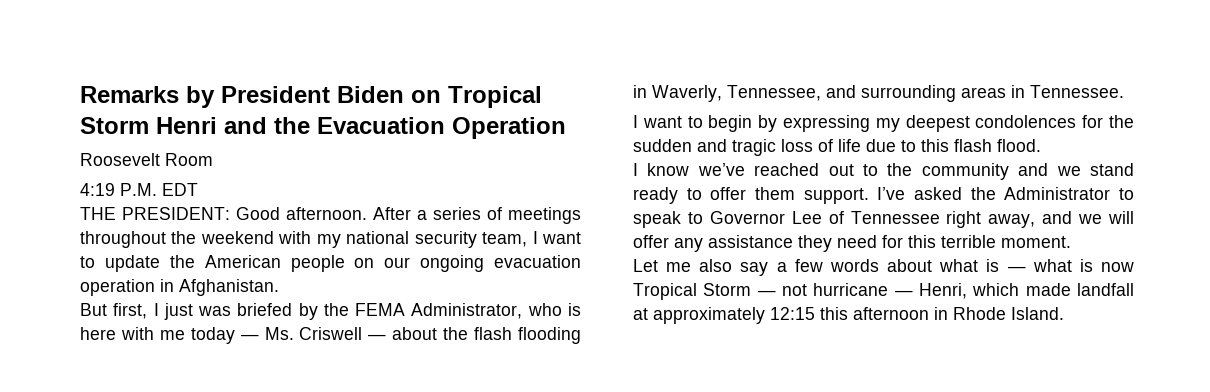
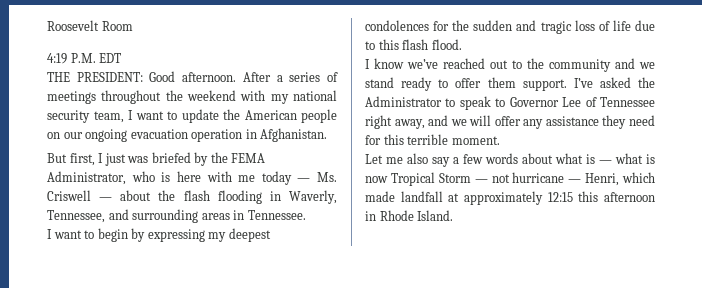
- Remarks by President Biden on Tropical Storm Henri and the Evacuation Operation

